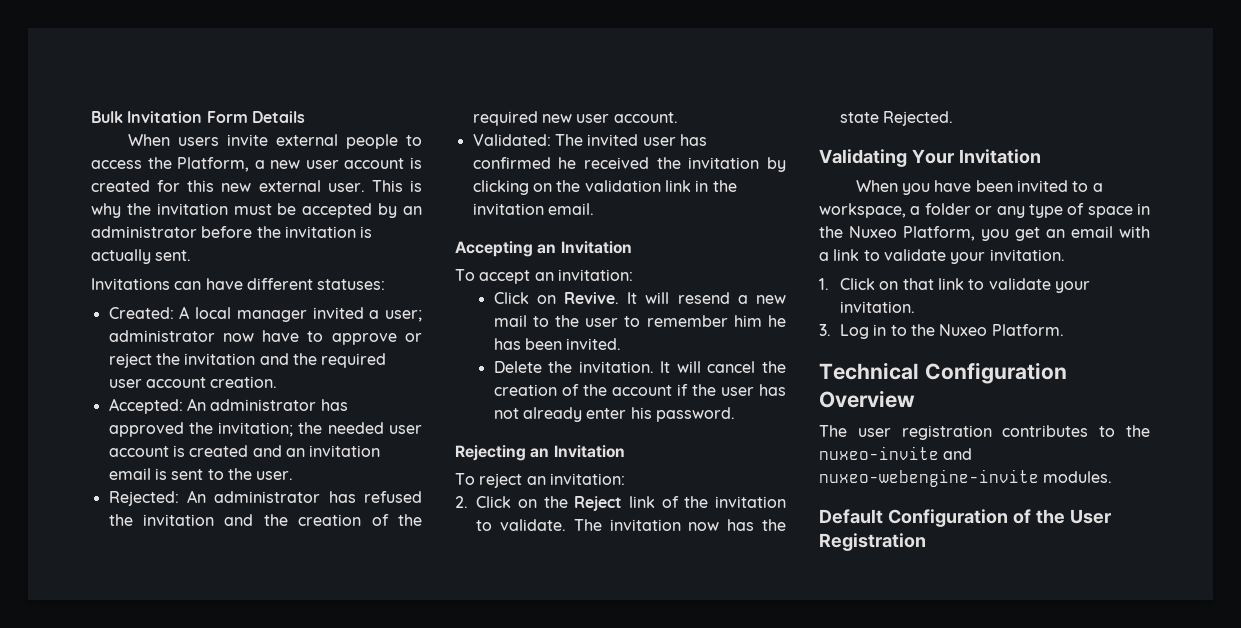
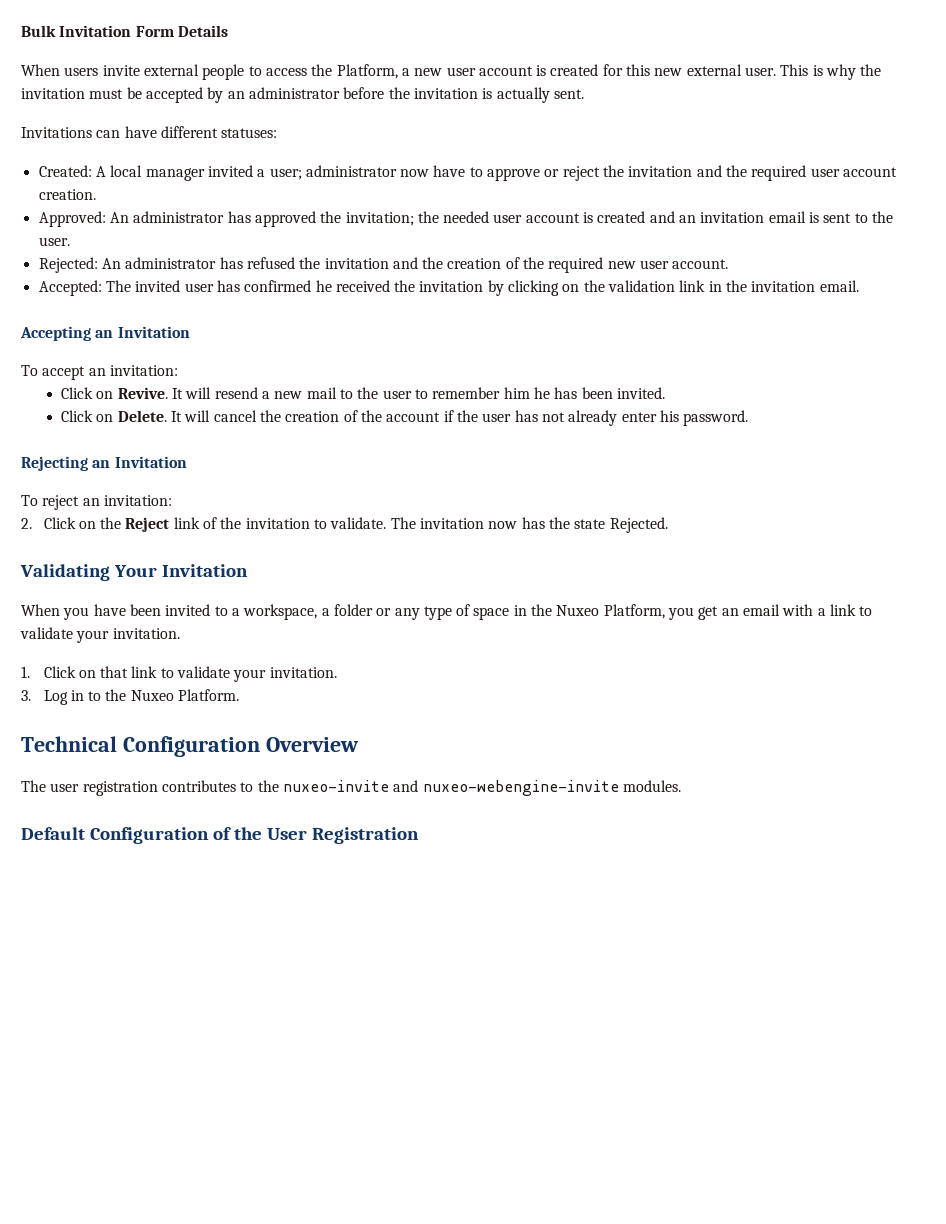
- Accepted: An administrator has approved the invitation; the needed user account is created and an invitation email is sent to the user.
+ Approved: An administrator has approved the invitation; the needed user account is created and an invitation email is sent to the user.
- Validated: The invited user has confirmed he received the invitation by clicking on the validation link in the invitation email.
+ Accepted: The invited user has confirmed he received the invitation by clicking on the validation link in the invitation email.
- Delete the invitation.
+ Click on Delete.

